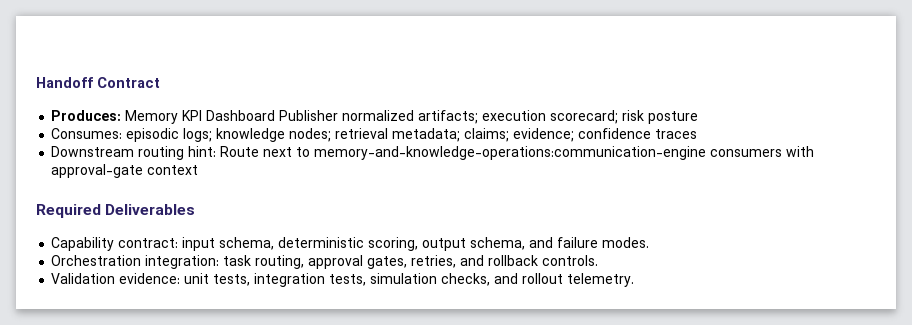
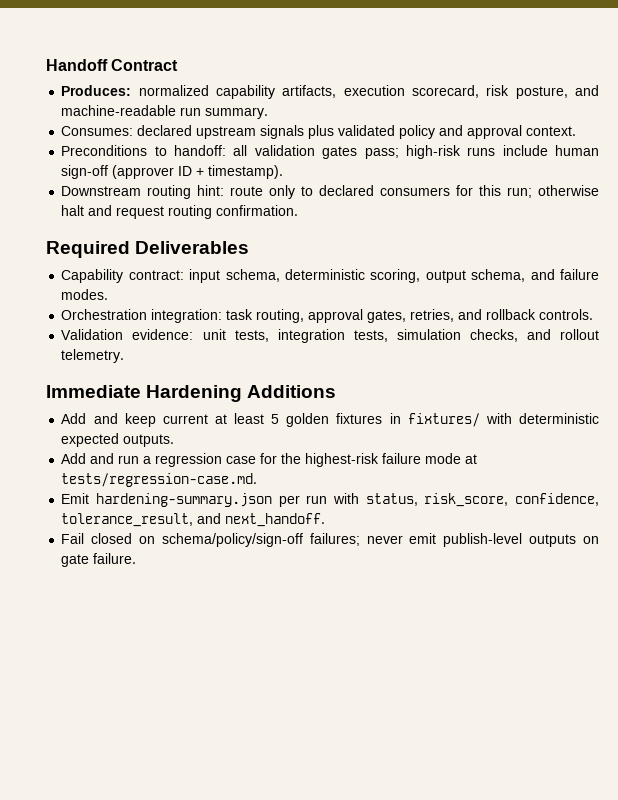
- Produces: Memory KPI Dashboard Publisher normalized artifacts; execution scorecard; risk posture
- Consumes: episodic logs; knowledge nodes; retrieval metadata; claims; evidence; confidence traces
- Downstream routing hint: Route next to memory-and-knowledge-operations:communication-engine consumers with approval-gate context
+ Produces: normalized capability artifacts, execution scorecard, risk posture, and machine-readable run summary.
+ Consumes: declared upstream signals plus validated policy and approval context.
+ Preconditions to handoff: all validation gates pass; high-risk runs include human sign-off (approver ID + timestamp).
+ Downstream routing hint: route only to declared consumers for this run; otherwise halt and request routing confirmation.
+ Immediate Hardening Additions
+ Add and keep current at least 5 golden fixtures in fixtures/ with deterministic expected outputs.
+ Add and run a regression case for the highest-risk failure mode at tests/regression-case.md.
+ Emit hardening-summary.json per run with status, risk_score, confidence, tolerance_result, and next_handoff.
+ Fail closed on schema/policy/sign-off failures; never emit publish-level outputs on gate failure.

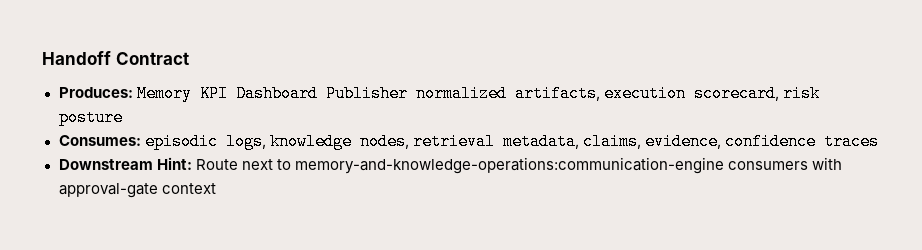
- Produces: normalized capability artifacts, execution scorecard, risk posture, and machine-readable run summary.
- Consumes: declared upstream signals plus validated policy and approval context.
- Preconditions to handoff: all validation gates pass; high-risk runs include human sign-off (approver ID + timestamp).
- Downstream routing hint: route only to declared consumers for this run; otherwise halt and request routing confirmation.
- Required Deliverables
- Capability contract: input schema, deterministic scoring, output schema, and failure modes.
- Orchestration integration: task routing, approval gates, retries, and rollback controls.
- Validation evidence: unit tests, integration tests, simulation checks, and rollout telemetry.
- Immediate Hardening Additions
- Add and keep current at least 5 golden fixtures in fixtures/ with deterministic expected outputs.
- Add and run a regression case for the highest-risk failure mode at tests/regression-case.md.
- Emit hardening-summary.json per run with status, risk_score, confidence, tolerance_result, and next_handoff.
- Fail closed on schema/policy/sign-off failures; never emit publish-level outputs on gate failure.
+ Produces: Memory KPI Dashboard Publisher normalized artifacts, execution scorecard, risk posture
+ Consumes: episodic logs, knowledge nodes, retrieval metadata, claims, evidence, confidence traces
+ Downstream Hint: Route next to memory-and-knowledge-operations:communication-engine consumers with approval-gate context

